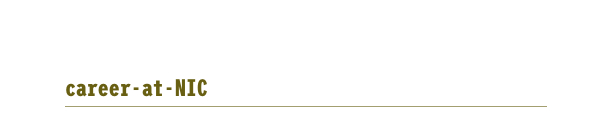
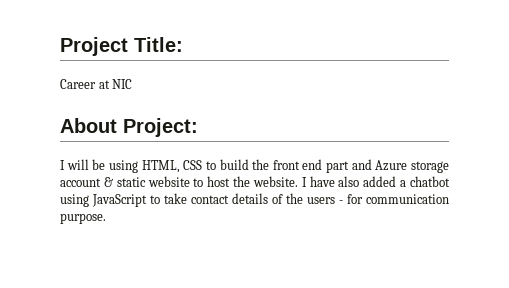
- career-at-NIC
+ Project Title:
+ Career at NIC
+ About Project:
+ I will be using HTML, CSS to build the front end part and Azure storage account & static website to host the website. I have also added a chatbot using JavaScript to take contact details of the users - for communication purpose.

